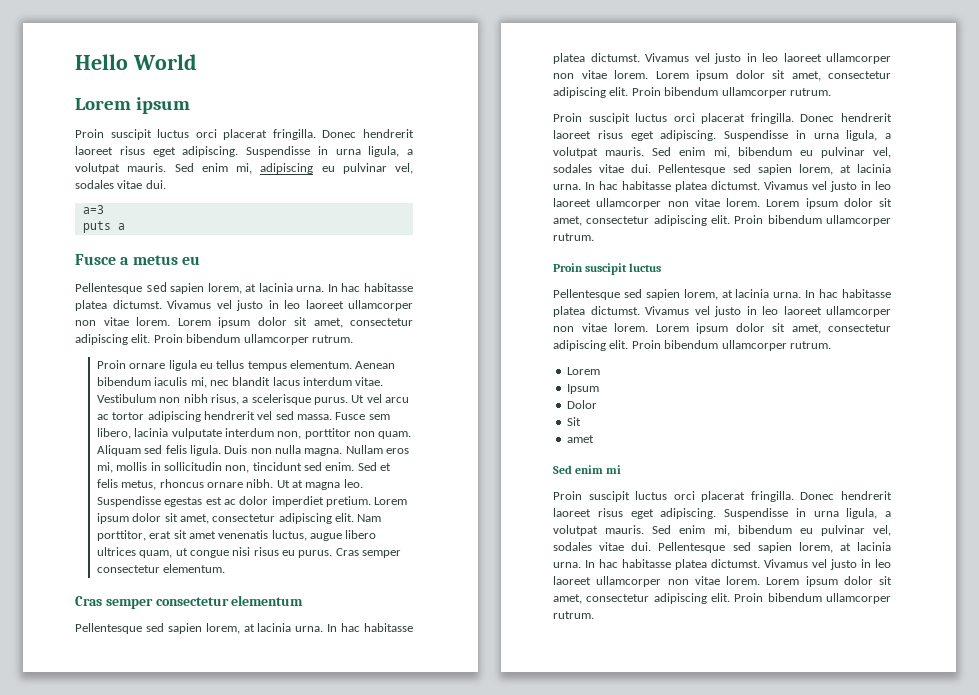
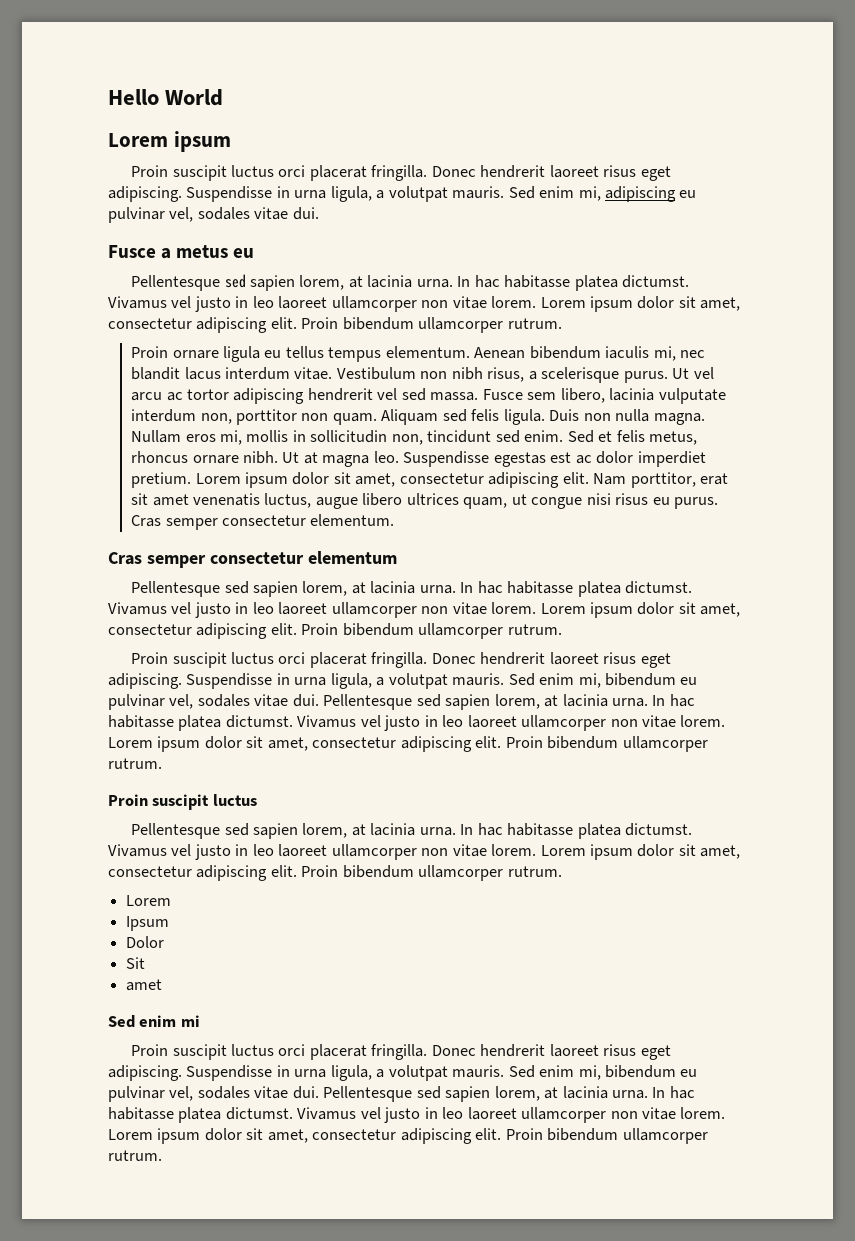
- a=3
- puts a

